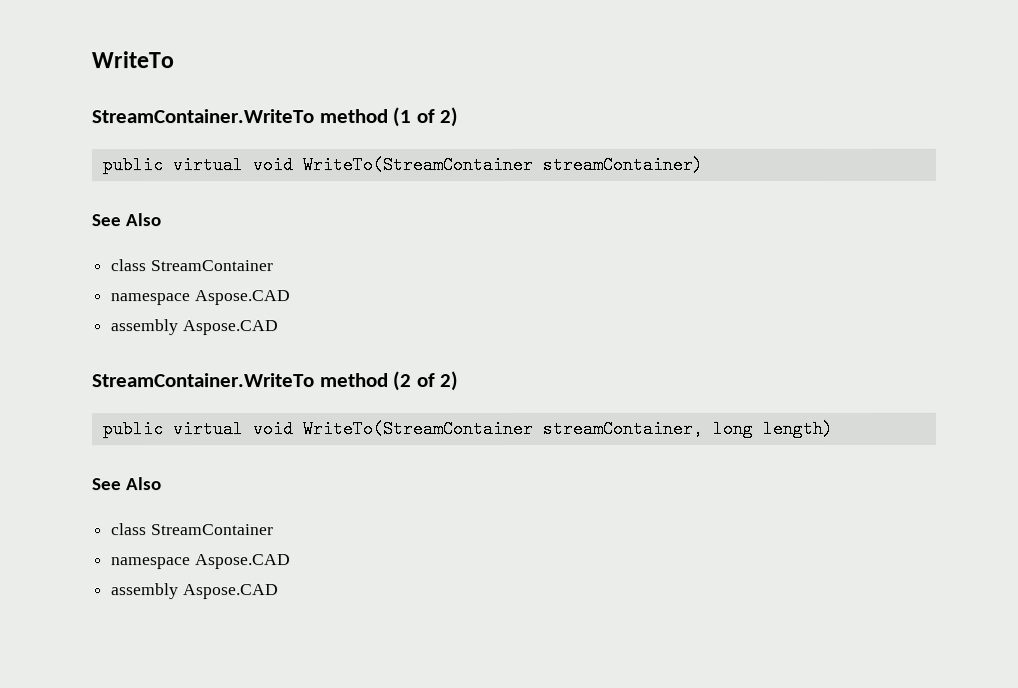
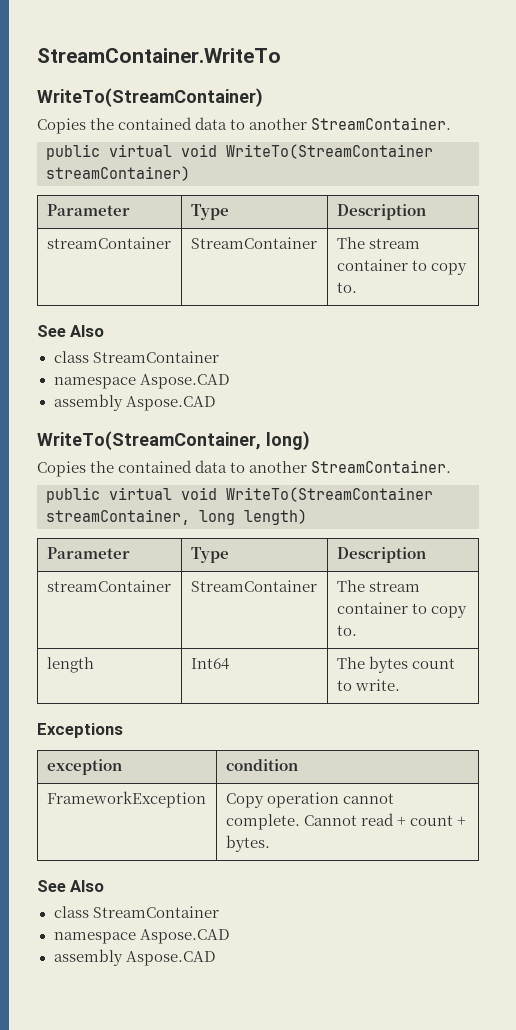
- WriteTo
- StreamContainer.WriteTo method (1 of 2)
+ StreamContainer.WriteTo
+ WriteTo(StreamContainer)
+ Copies the contained data to another StreamContainer.
  public virtual void WriteTo(StreamContainer streamContainer)
+ Parameter | Type | Description
+ streamContainer | StreamContainer | The stream container to copy to.
- StreamContainer.WriteTo method (2 of 2)
+ WriteTo(StreamContainer, long)
+ Copies the contained data to another StreamContainer.
  public virtual void WriteTo(StreamContainer streamContainer, long length)
+ Parameter | Type | Description
+ streamContainer | StreamContainer | The stream container to copy to.
+ length | Int64 | The bytes count to write.
+ Exceptions
+ exception | condition
+ FrameworkException | Copy operation cannot complete. Cannot read + count + bytes.

